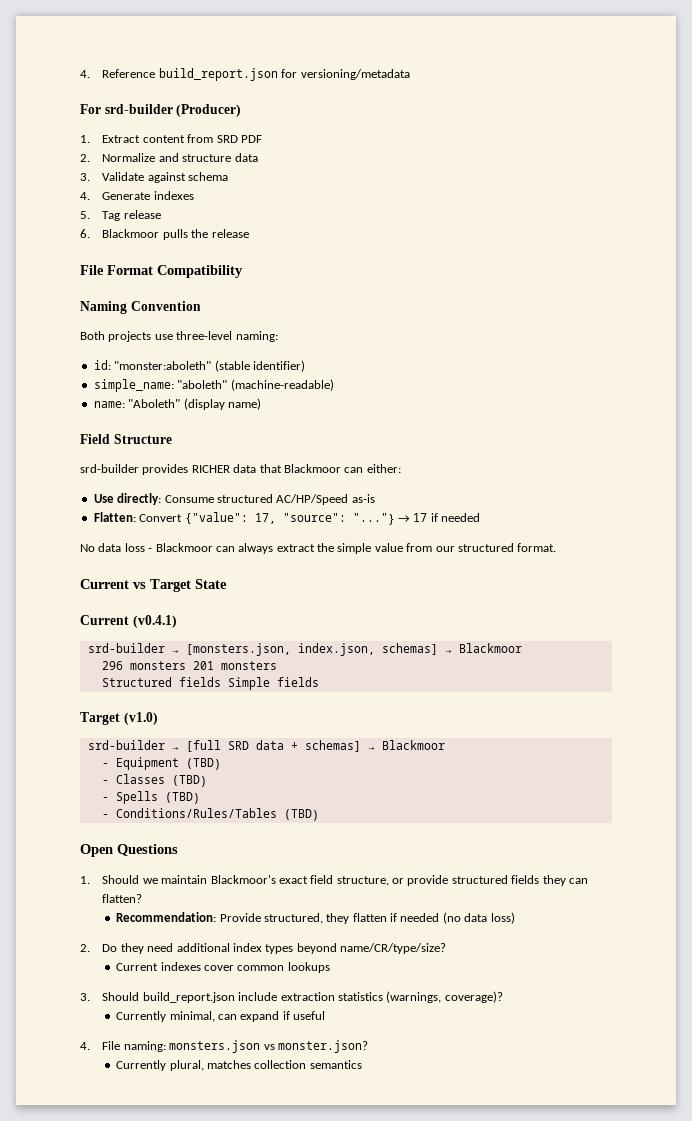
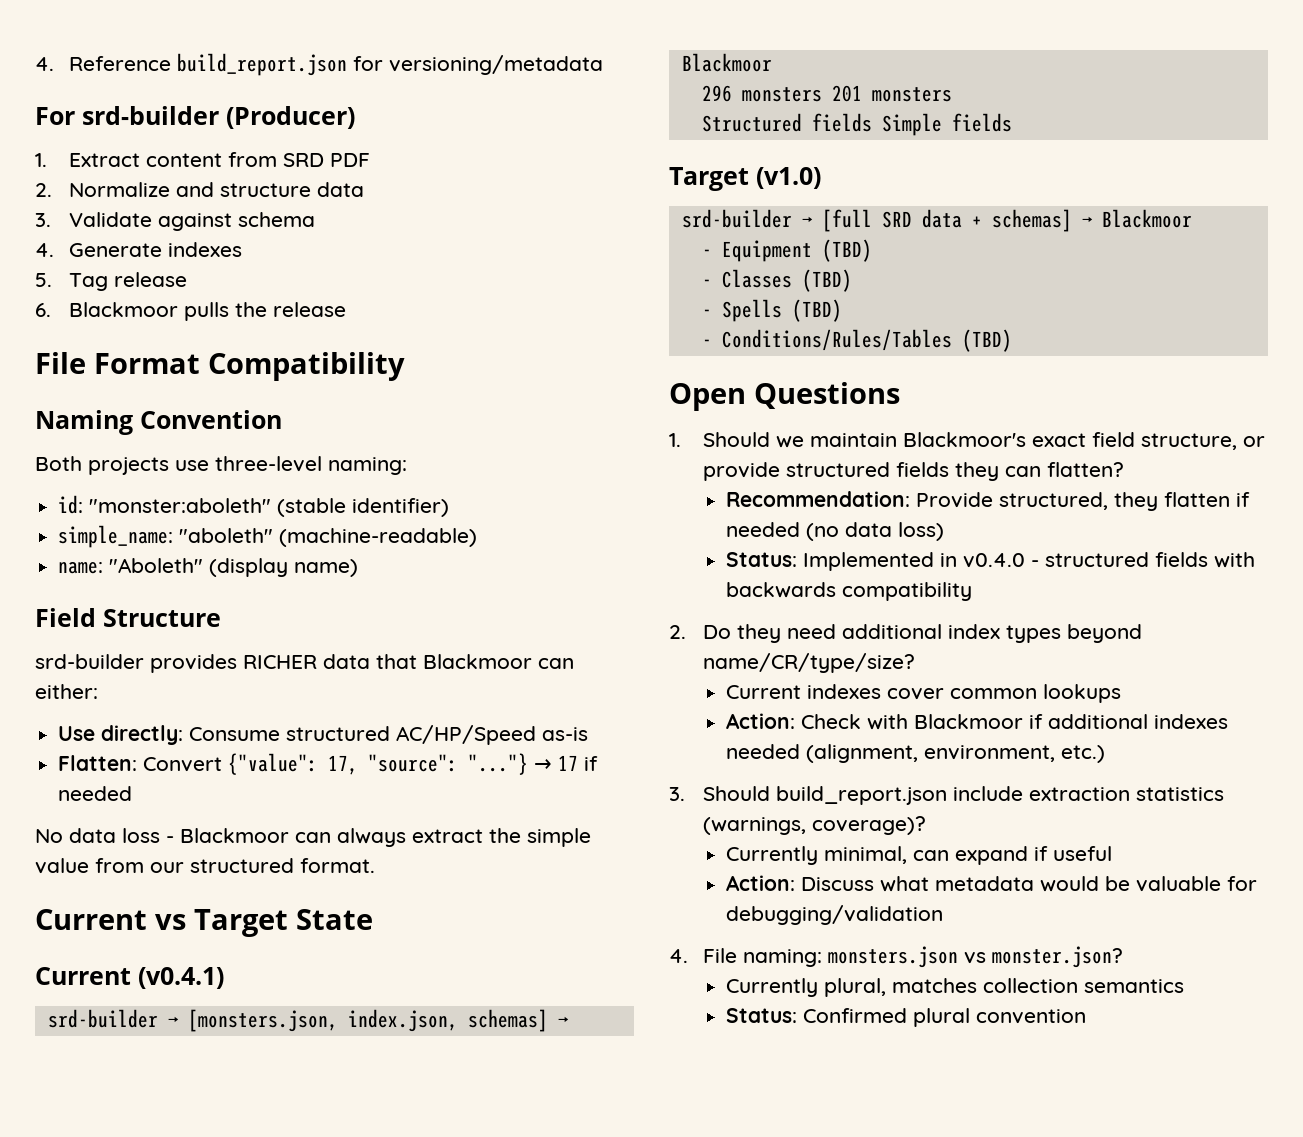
+ Status: Implemented in v0.4.0 - structured fields with backwards compatibility
+ Action: Check with Blackmoor if additional indexes needed (alignment, environment, etc.)
+ Action: Discuss what metadata would be valuable for debugging/validation
+ Status: Confirmed plural convention

